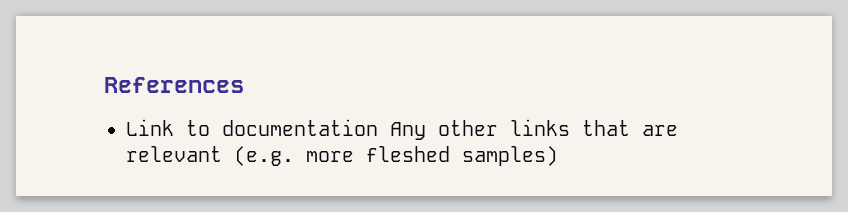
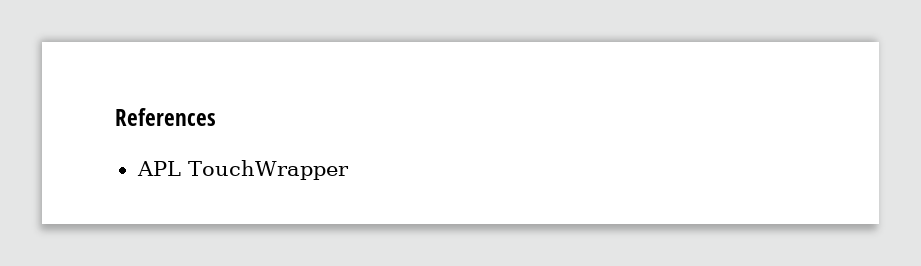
- Link to documentation Any other links that are relevant (e.g. more fleshed samples)
+ APL TouchWrapper

